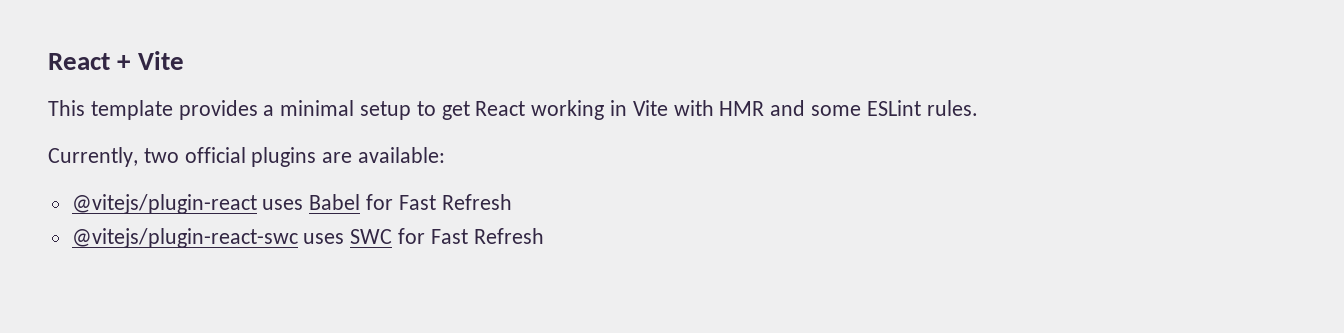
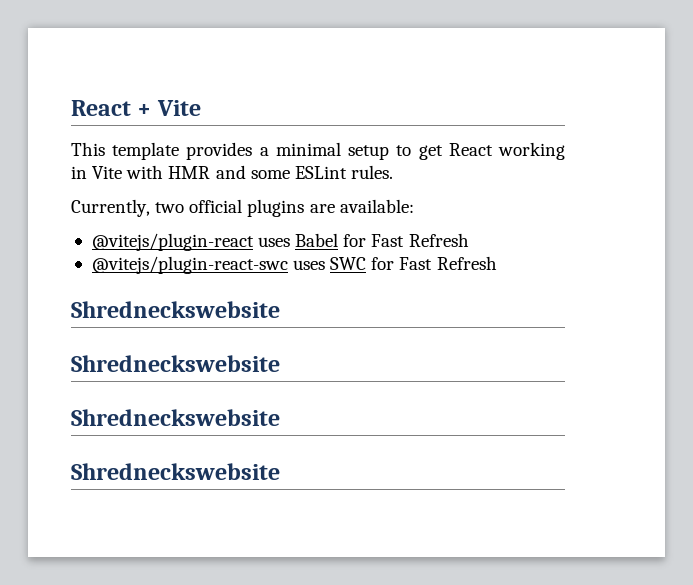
  @vitejs/plugin-react-swc uses SWC for Fast Refresh
+ Shredneckswebsite
+ Shredneckswebsite
+ Shredneckswebsite
+ Shredneckswebsite

